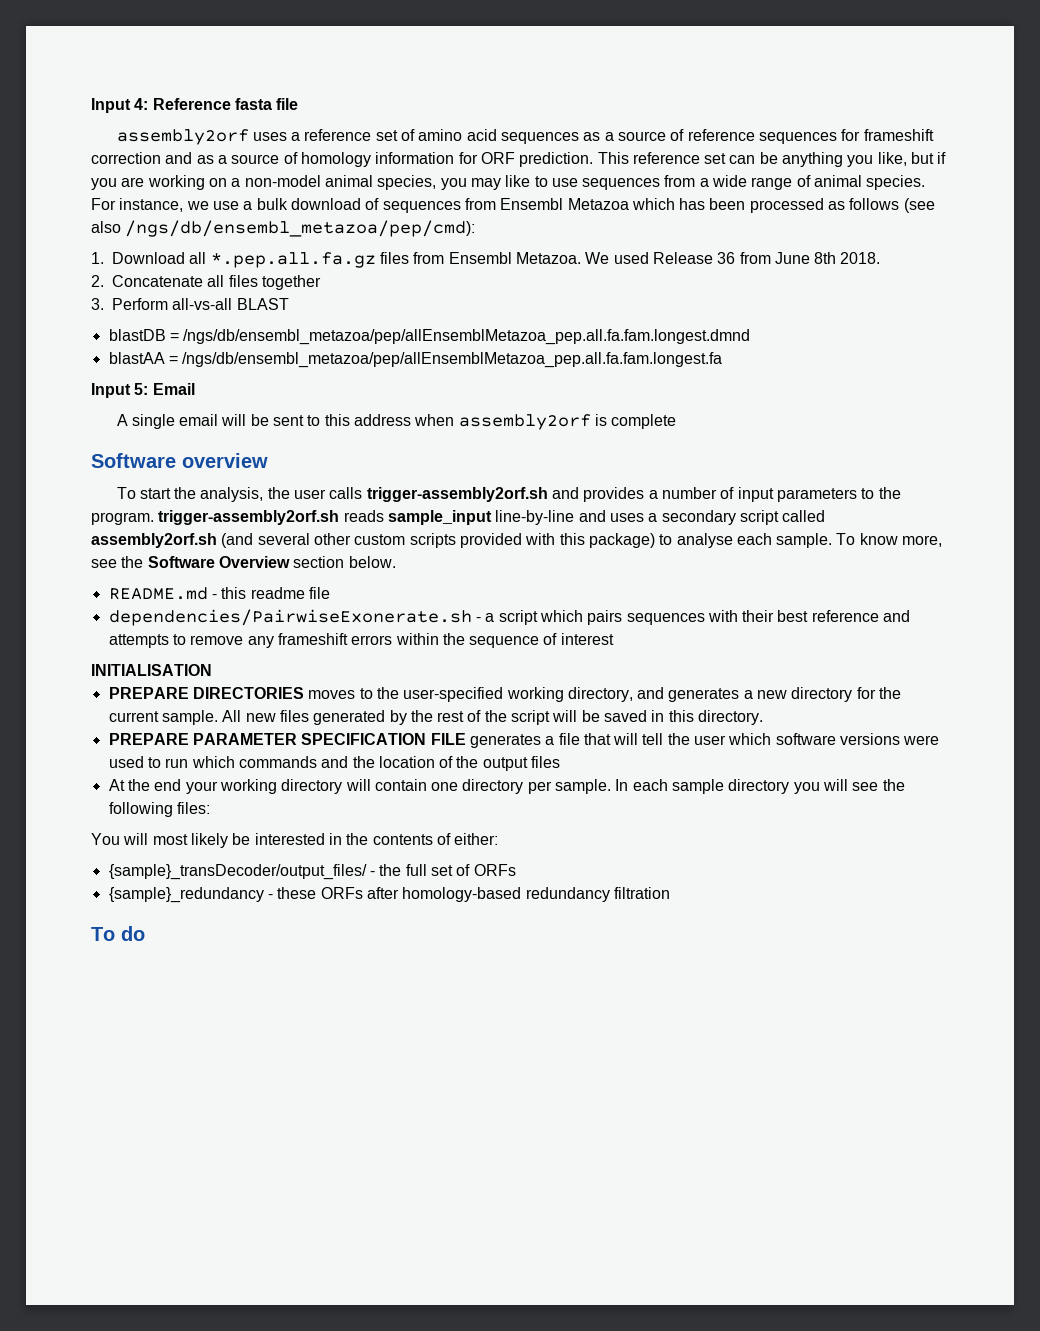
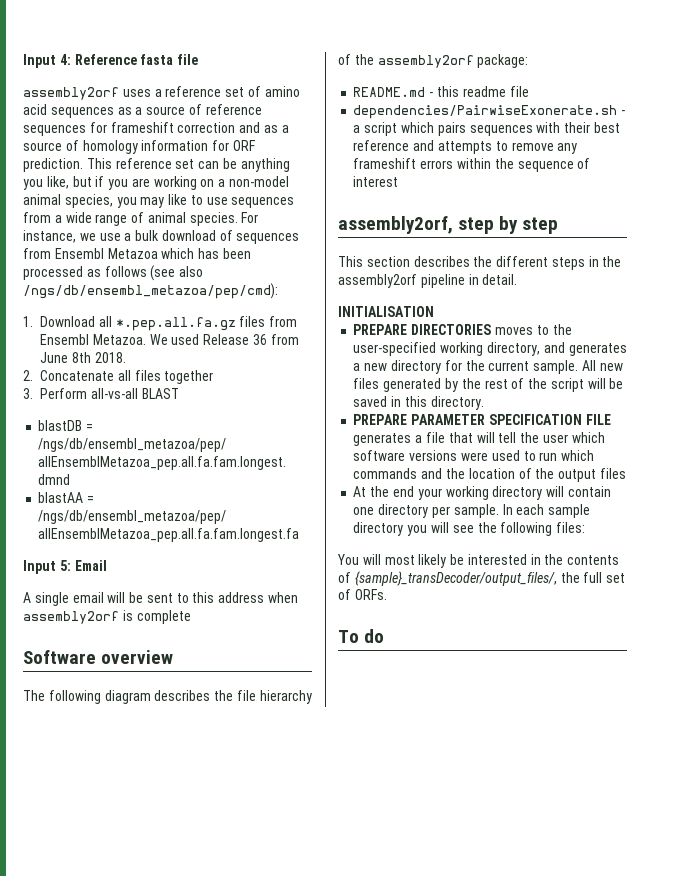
- To start the analysis, the user calls trigger-assembly2orf.sh and provides a number of input parameters to the program. trigger-assembly2orf.sh reads sample_input line-by-line and uses a secondary script called assembly2orf.sh (and several other custom scripts provided with this package) to analyse each sample. To know more, see the Software Overview section below.
+ The following diagram describes the file hierarchy of the assembly2orf package:
+ assembly2orf, step by step
+ This section describes the different steps in the assembly2orf pipeline in detail.
- You will most likely be interested in the contents of either:
- {sample}_transDecoder/output_files/ - the full set of ORFs
- {sample}_redundancy - these ORFs after homology-based redundancy filtration
+ You will most likely be interested in the contents of {sample}_transDecoder/output_files/, the full set of ORFs.

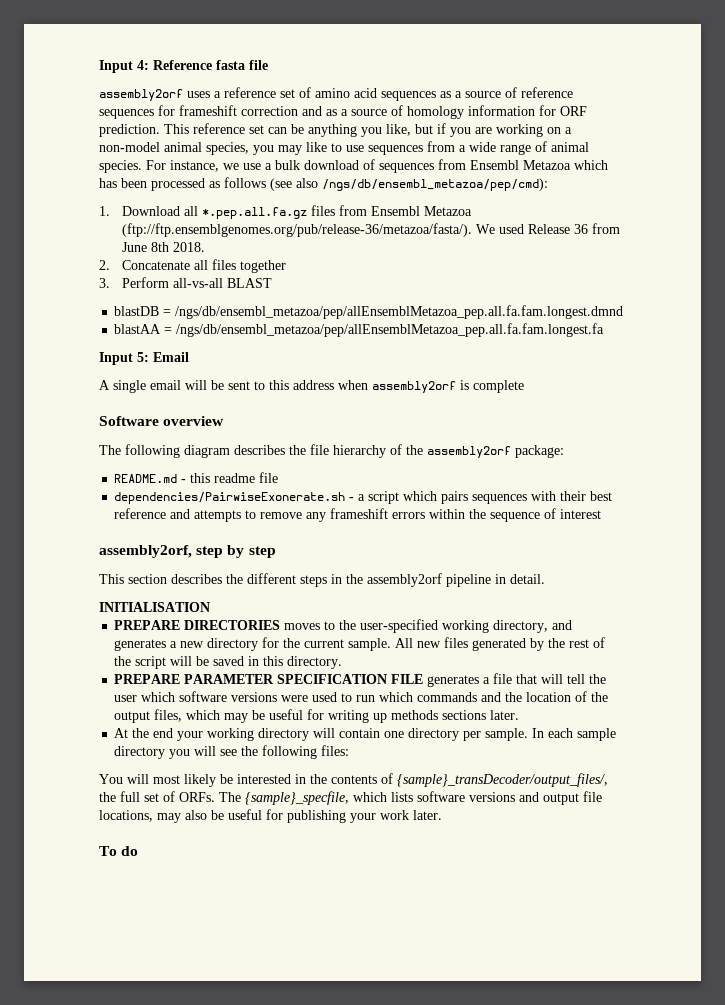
- 1. Download all *.pep.all.fa.gz files from Ensembl Metazoa. We used Release 36 from June 8th 2018.
+ 1. Download all *.pep.all.fa.gz files from Ensembl Metazoa (ftp://ftp.ensemblgenomes.org/pub/release-36/metazoa/fasta/). We used Release 36 from June 8th 2018.
- PREPARE PARAMETER SPECIFICATION FILE generates a file that will tell the user which software versions were used to run which commands and the location of the output files
+ PREPARE PARAMETER SPECIFICATION FILE generates a file that will tell the user which software versions were used to run which commands and the location of the output files, which may be useful for writing up methods sections later.
+ The {sample}_specfile, which lists software versions and output file locations, may also be useful for publishing your work later.

